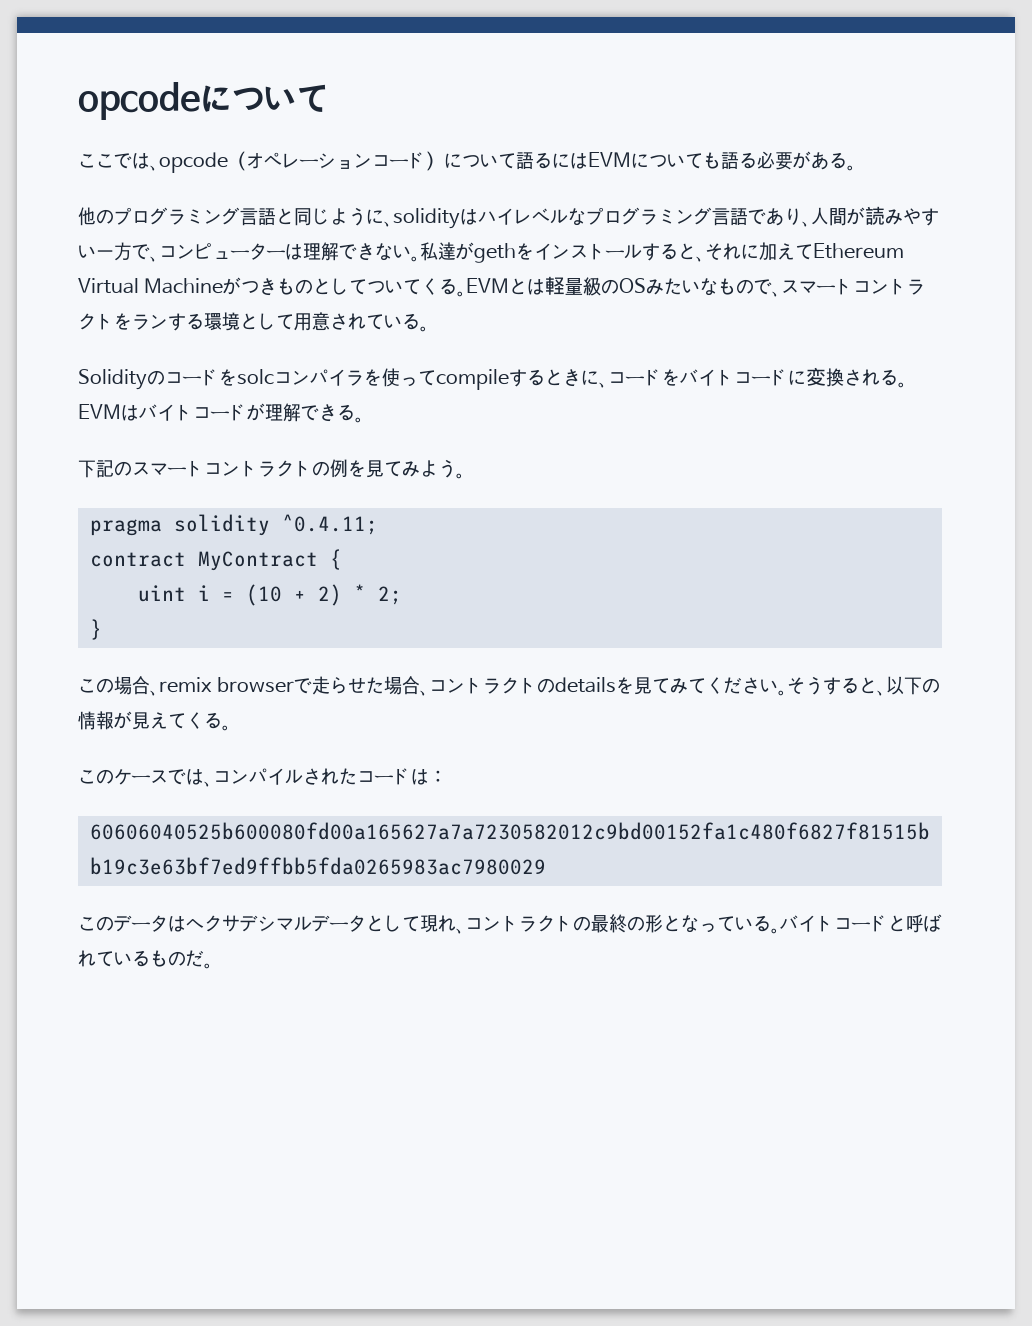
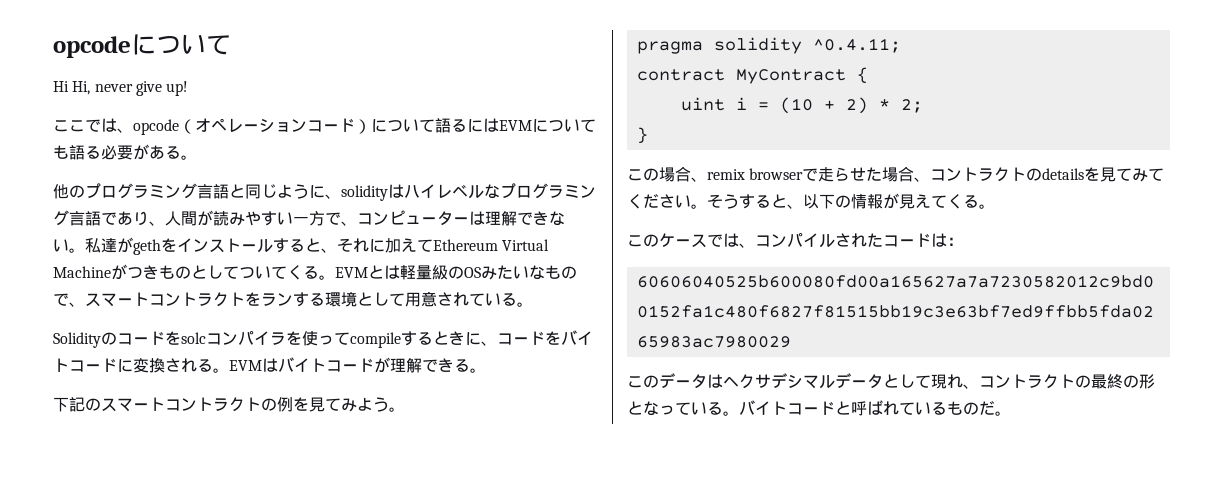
+ Hi Hi, never give up!

